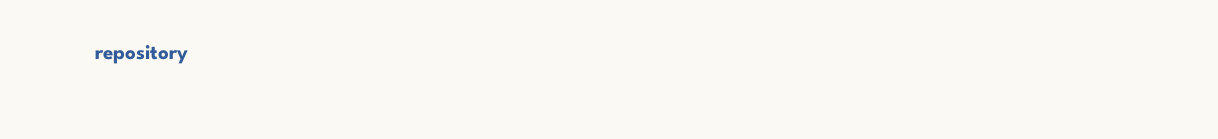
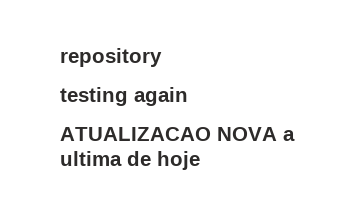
+ testing again
+ ATUALIZACAO NOVA a ultima de hoje

